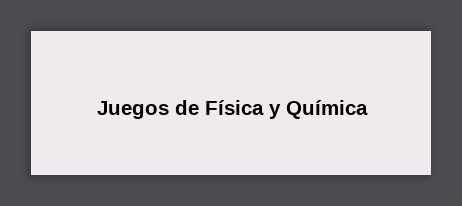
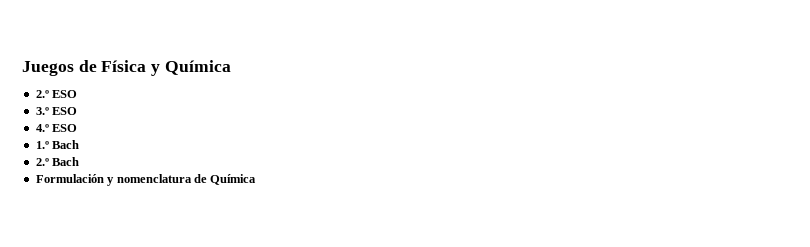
+ 2.º ESO
+ 3.º ESO
+ 4.º ESO
+ 1.º Bach
+ 2.º Bach
+ Formulación y nomenclatura de Química

